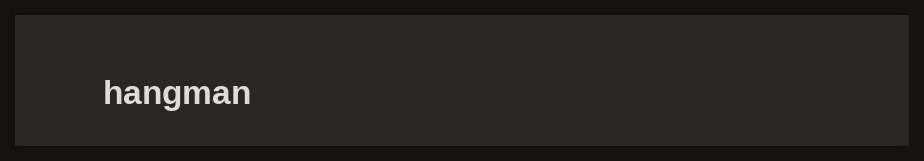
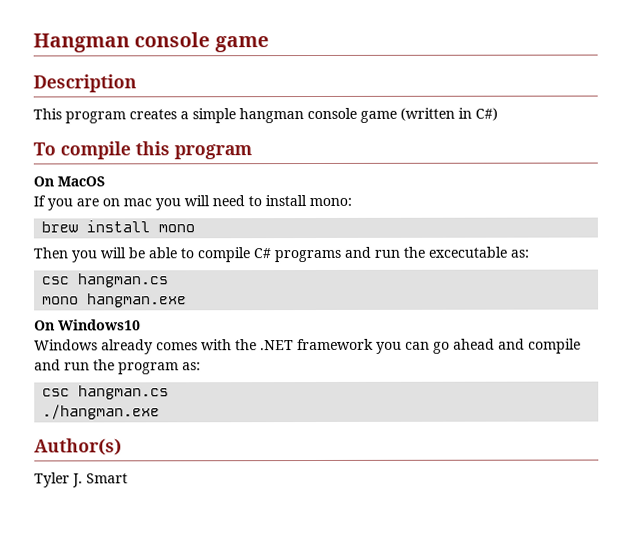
- hangman
+ Hangman console game
+ Description
+ This program creates a simple hangman console game (written in C#)
+ To compile this program
+ On MacOS
+ If you are on mac you will need to install mono:
+ brew install mono
+ Then you will be able to compile C# programs and run the excecutable as:
+ csc hangman.cs
+ mono hangman.exe
+ On Windows10
+ Windows already comes with the .NET framework you can go ahead and compile and run the program as:
+ csc hangman.cs
+ ./hangman.exe
+ Author(s)
+ Tyler J. Smart

